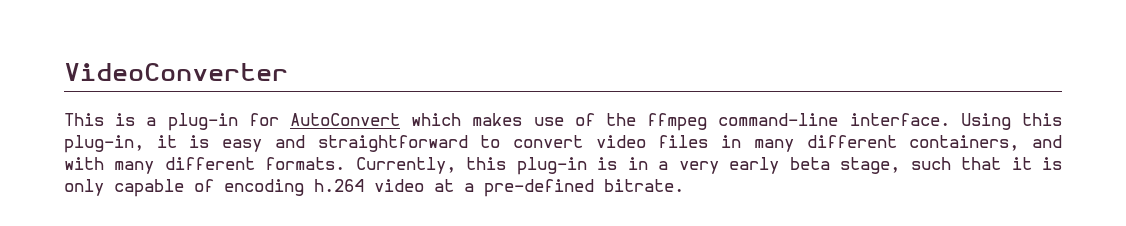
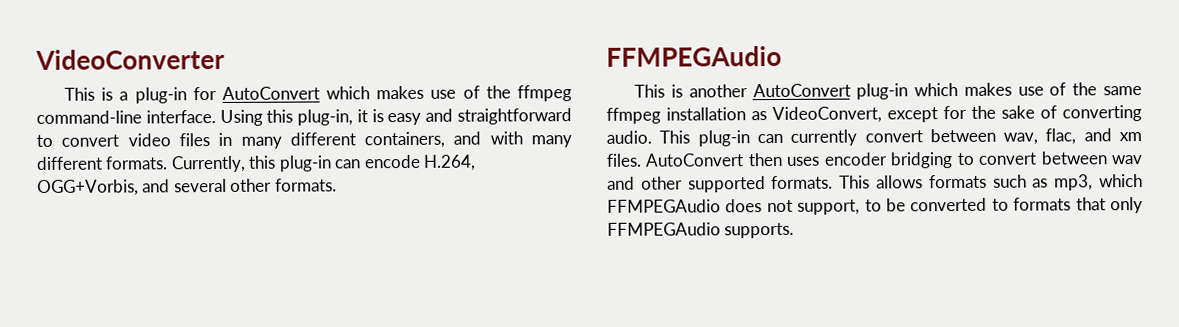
- Currently, this plug-in is in a very early beta stage, such that it is only capable of encoding h.264 video at a pre-defined bitrate.
+ Currently, this plug-in can encode H.264, OGG+Vorbis, and several other formats.
+ FFMPEGAudio
+ This is another AutoConvert plug-in which makes use of the same ffmpeg installation as VideoConvert, except for the sake of converting audio. This plug-in can currently convert between wav, flac, and xm files. AutoConvert then uses encoder bridging to convert between wav and other supported formats. This allows formats such as mp3, which FFMPEGAudio does not support, to be converted to formats that only FFMPEGAudio supports.

